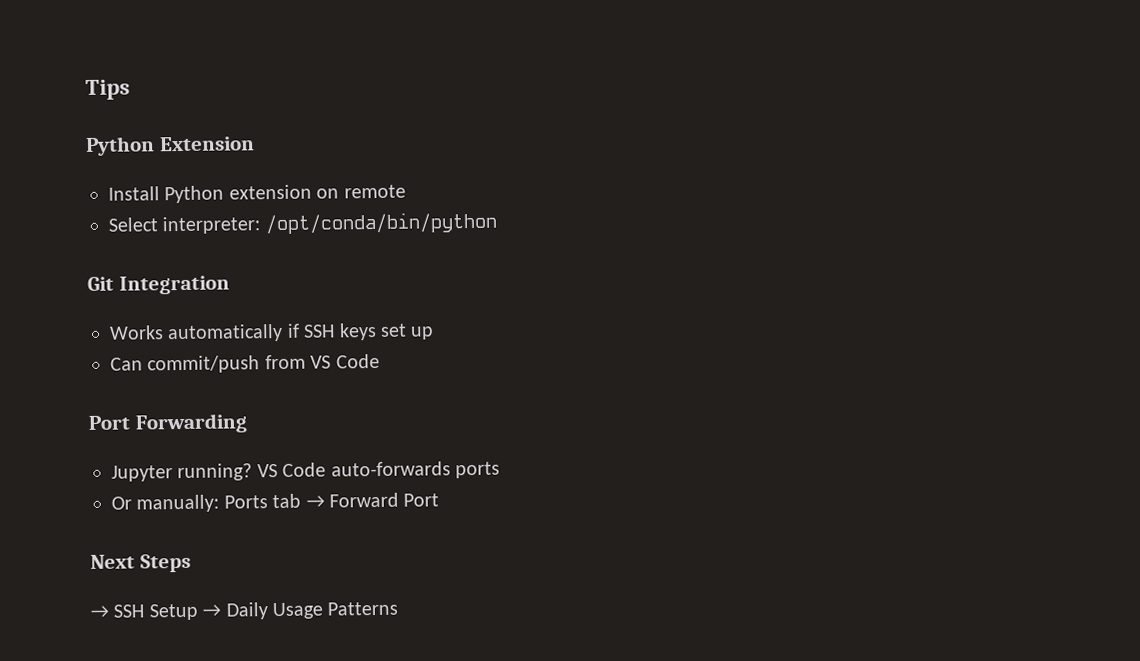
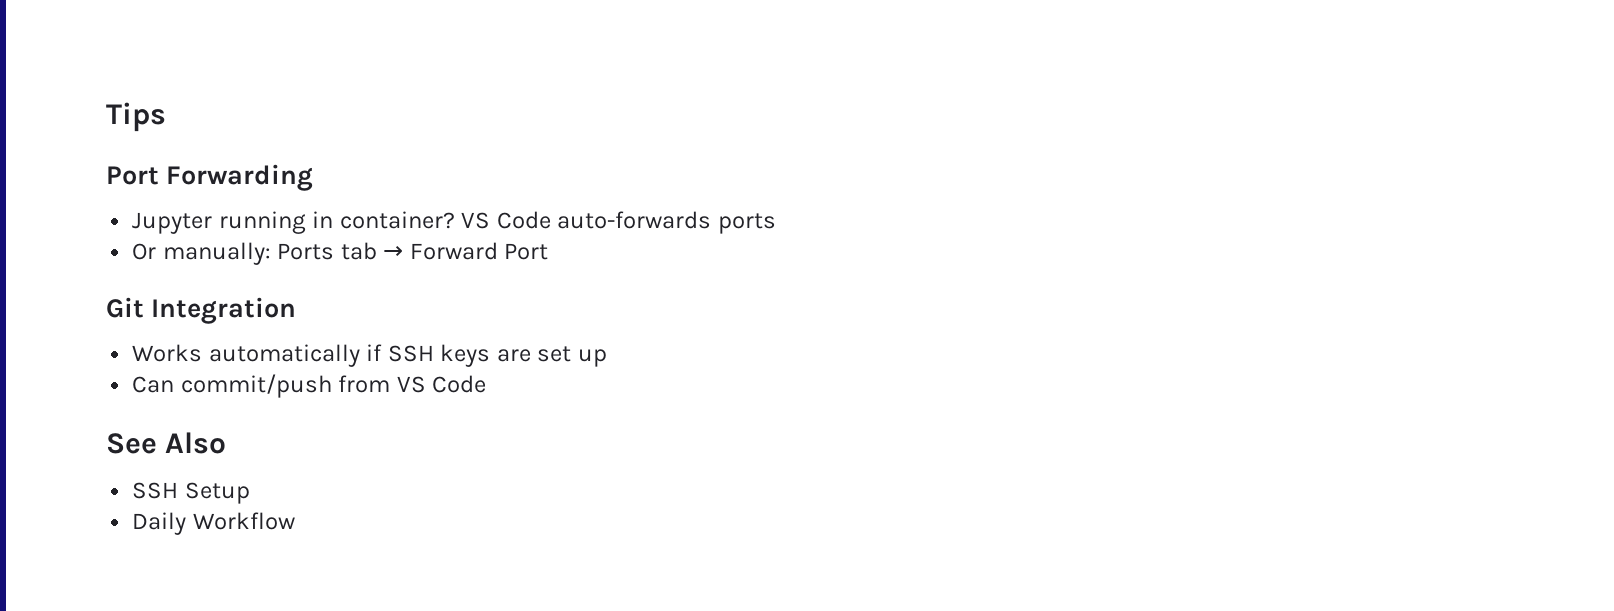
- Python Extension
- Install Python extension on remote
- Select interpreter: /opt/conda/bin/python
- Git Integration
- Works automatically if SSH keys set up
- Can commit/push from VS Code
- Jupyter running?
+ Jupyter running in container?
- Next Steps
- → SSH Setup → Daily Usage Patterns
+ Git Integration
+ Works automatically if SSH keys are set up
+ Can commit/push from VS Code
+ See Also
+ SSH Setup
+ Daily Workflow

